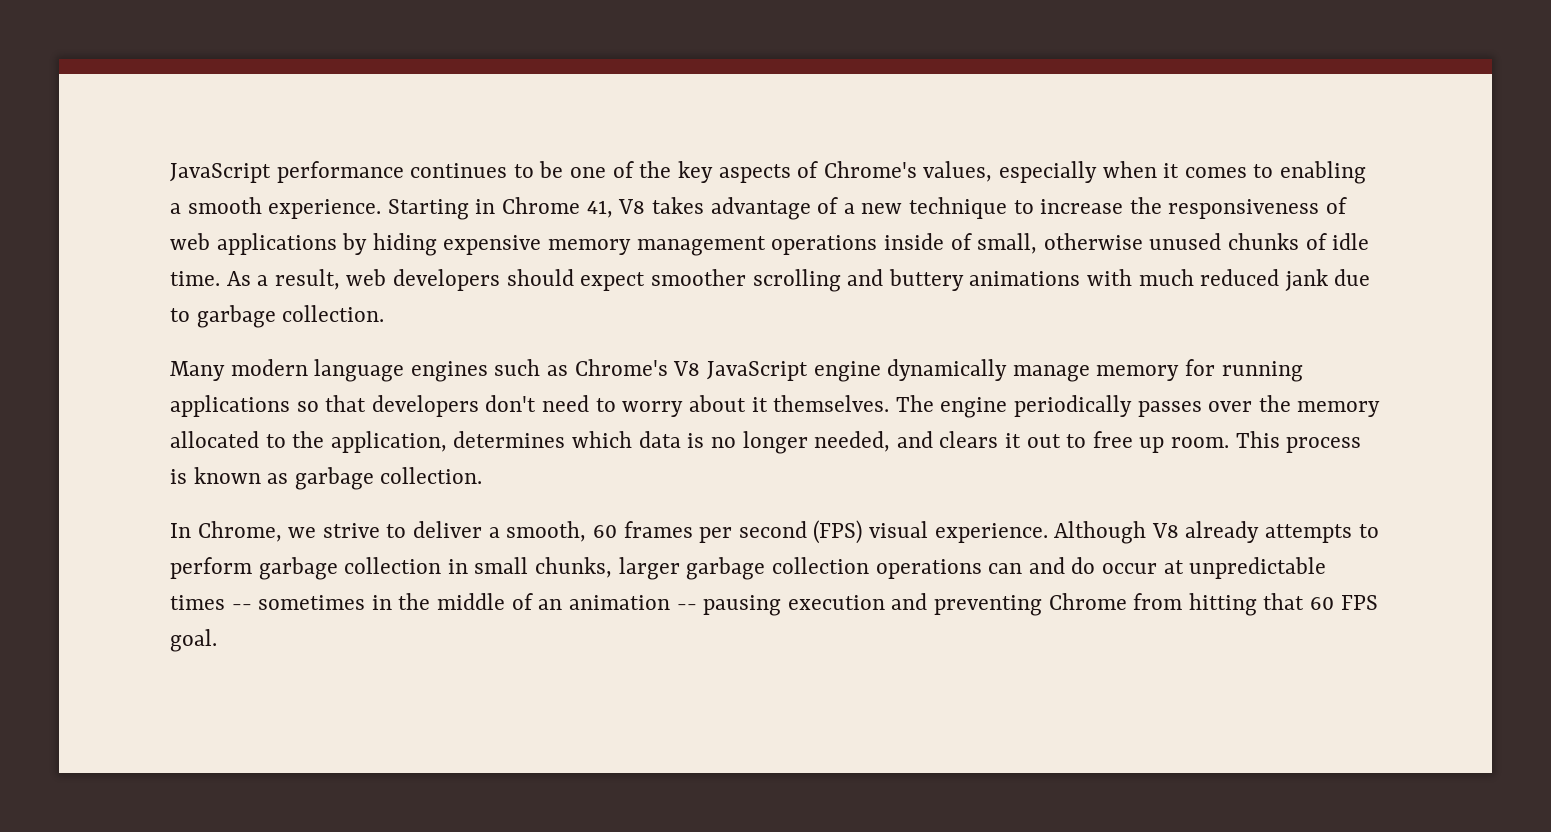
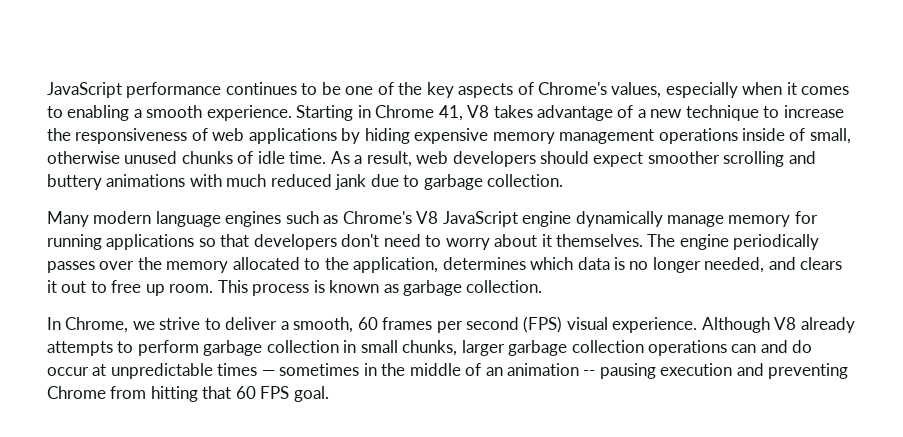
- Although V8 already attempts to perform garbage collection in small chunks, larger garbage collection operations can and do occur at unpredictable times -- sometimes in the middle of an animation -- pausing execution and preventing Chrome from hitting that 60 FPS goal.
+ Although V8 already attempts to perform garbage collection in small chunks, larger garbage collection operations can and do occur at unpredictable times — sometimes in the middle of an animation -- pausing execution and preventing Chrome from hitting that 60 FPS goal.

